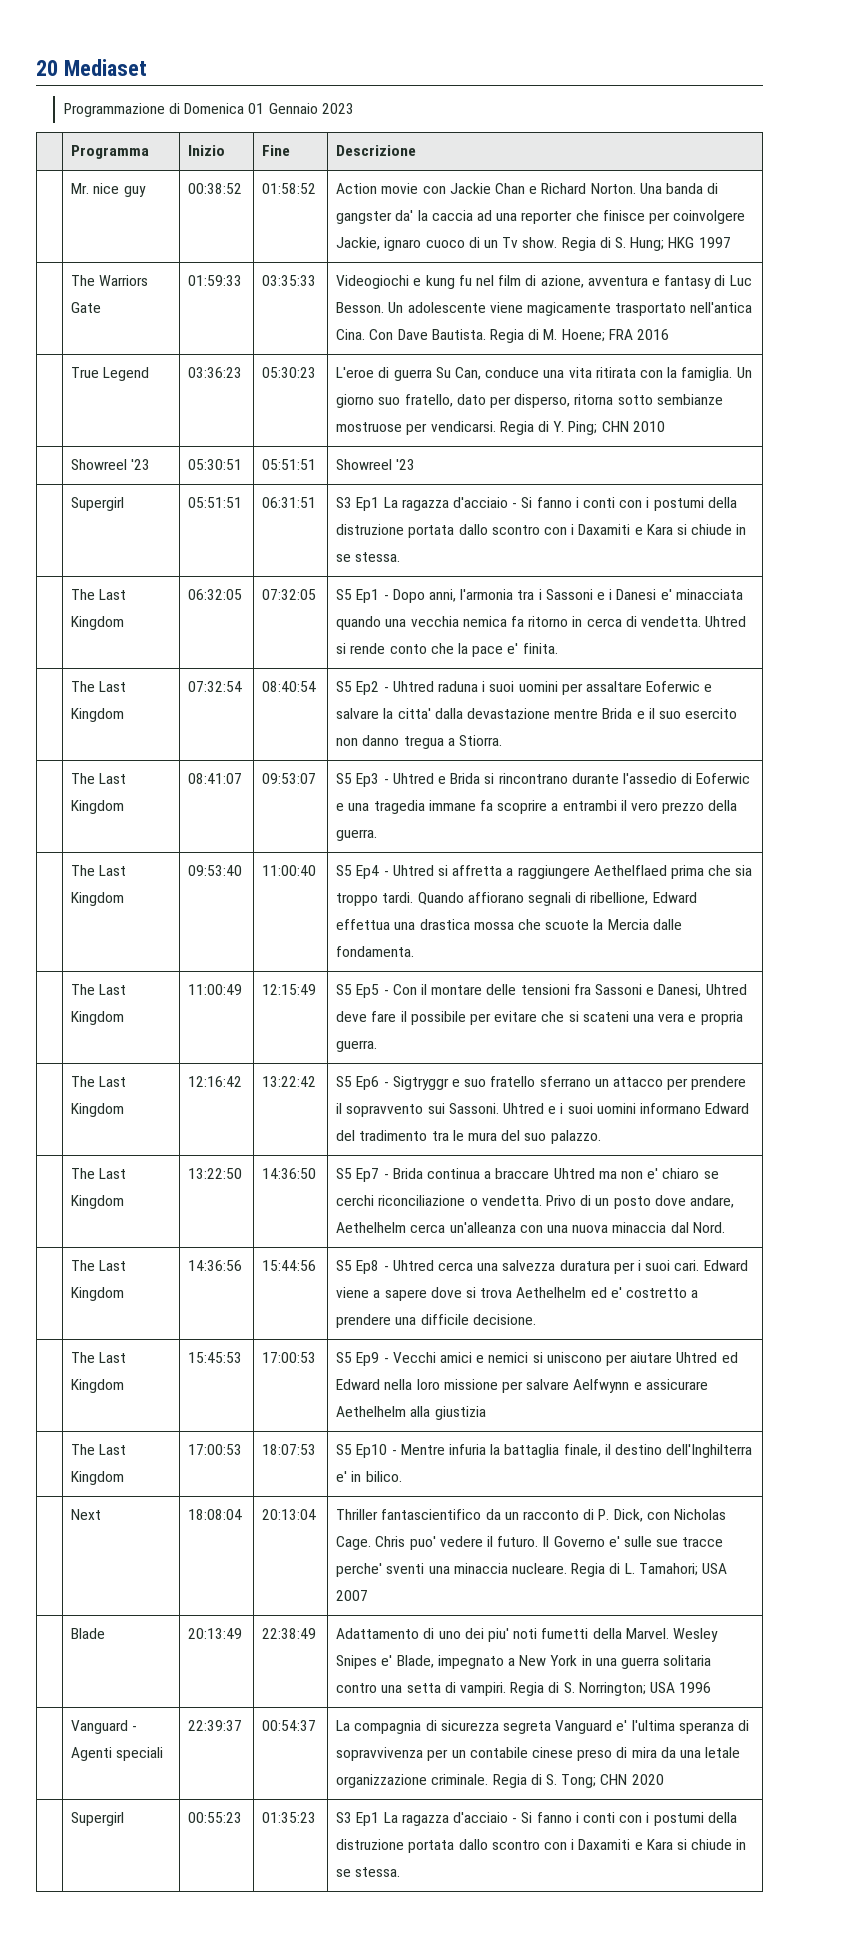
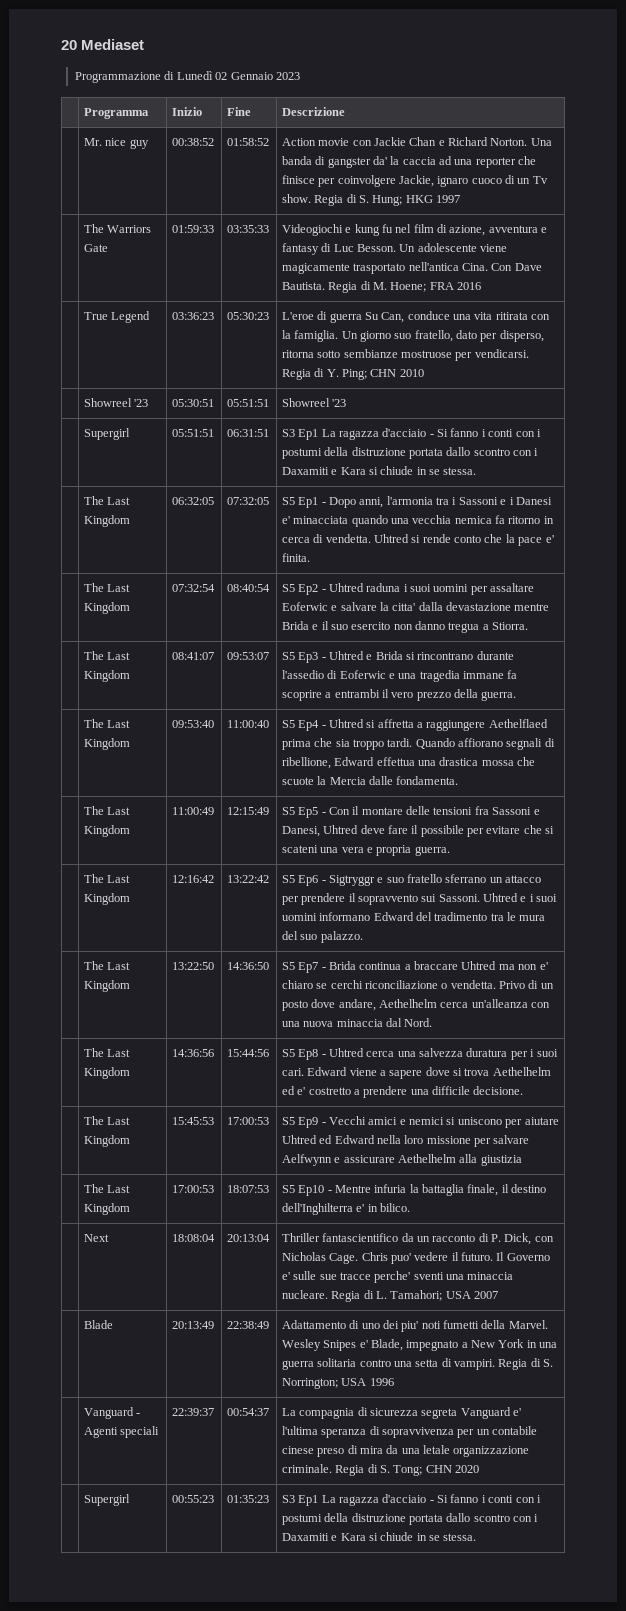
- Programmazione di Domenica 01 Gennaio 2023
+ Programmazione di Lunedì 02 Gennaio 2023

